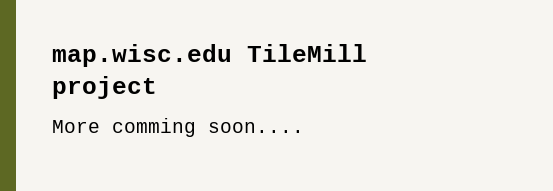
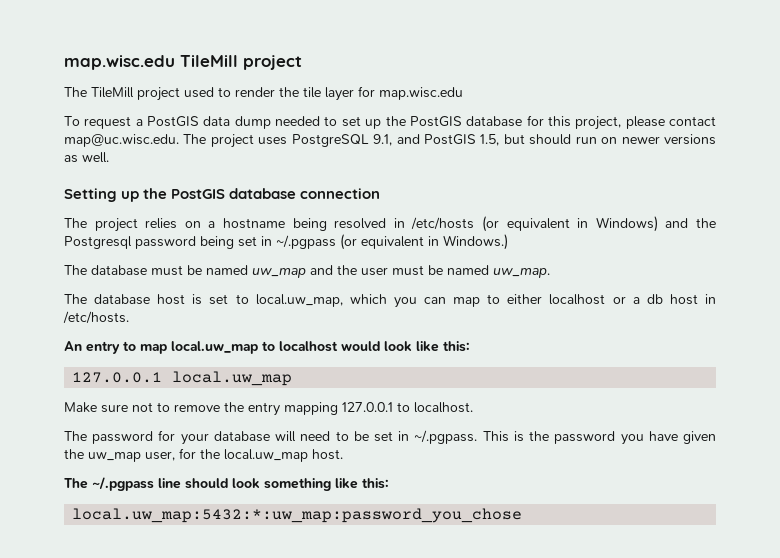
- More comming soon....
+ The TileMill project used to render the tile layer for map.wisc.edu
+ To request a PostGIS data dump needed to set up the PostGIS database for this project, please contact map@uc.wisc.edu. The project uses PostgreSQL 9.1, and PostGIS 1.5, but should run on newer versions as well.
+ Setting up the PostGIS database connection
+ The project relies on a hostname being resolved in /etc/hosts (or equivalent in Windows) and the Postgresql password being set in ~/.pgpass (or equivalent in Windows.)
+ The database must be named uw_map and the user must be named uw_map.
+ The database host is set to local.uw_map, which you can map to either localhost or a db host in /etc/hosts.
+ An entry to map local.uw_map to localhost would look like this:
+ 127.0.0.1 local.uw_map
+ Make sure not to remove the entry mapping 127.0.0.1 to localhost.
+ The password for your database will need to be set in ~/.pgpass. This is the password you have given the uw_map user, for the local.uw_map host.
+ The ~/.pgpass line should look something like this:
+ local.uw_map:5432:*:uw_map:password_you_chose

